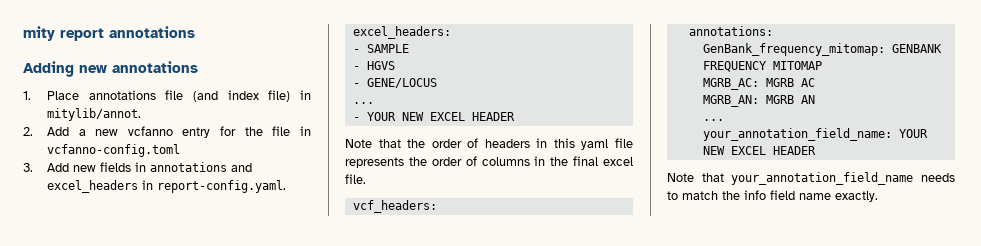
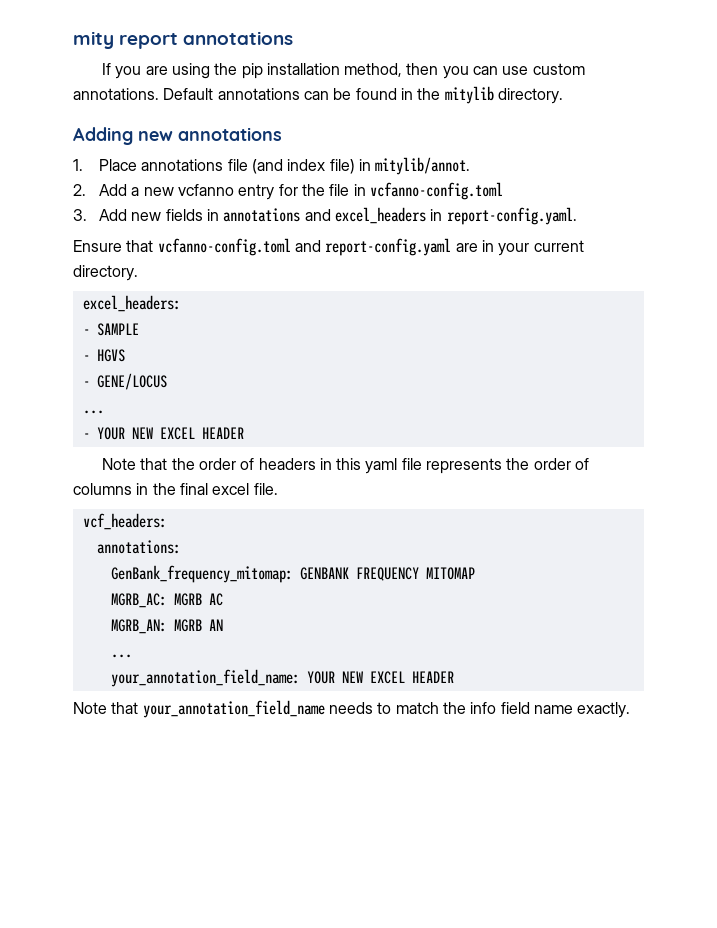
+ If you are using the pip installation method, then you can use custom annotations. Default annotations can be found in the mitylib directory.
+ Ensure that vcfanno-config.toml and report-config.yaml are in your current directory.

